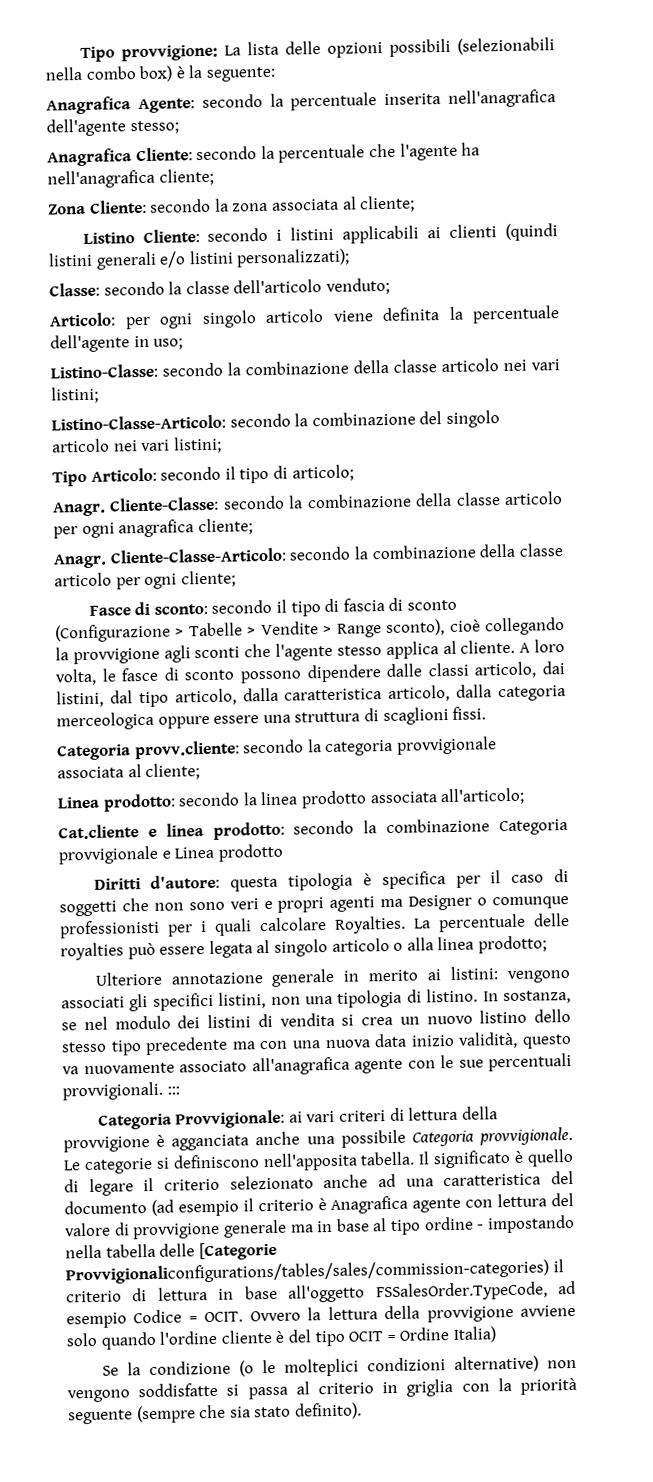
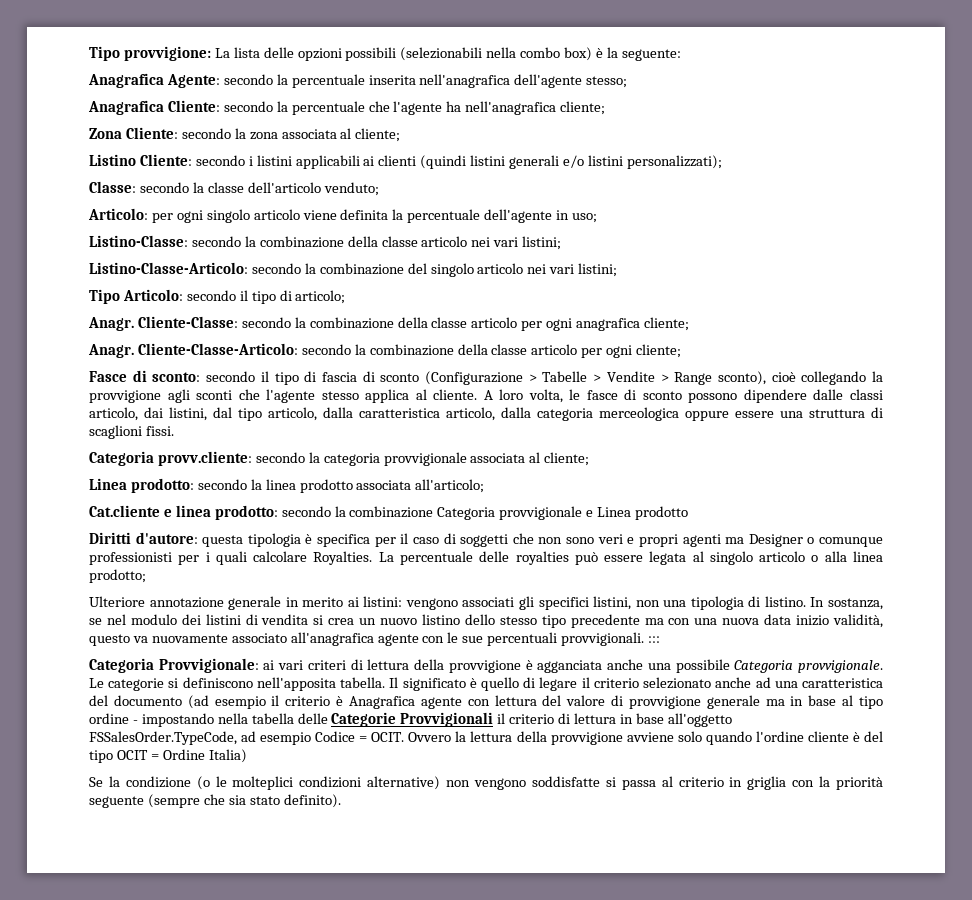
- Il significato è quello di legare il criterio selezionato anche ad una caratteristica del documento (ad esempio il criterio è Anagrafica agente con lettura del valore di provvigione generale ma in base al tipo ordine - impostando nella tabella delle [Categorie Provvigionaliconfigurations/tables/sales/commission-categories) il criterio di lettura in base all'oggetto FSSalesOrder.TypeCode, ad esempio Codice = OCIT.
+ Il significato è quello di legare il criterio selezionato anche ad una caratteristica del documento (ad esempio il criterio è Anagrafica agente con lettura del valore di provvigione generale ma in base al tipo ordine - impostando nella tabella delle Categorie Provvigionali il criterio di lettura in base all'oggetto FSSalesOrder.TypeCode, ad esempio Codice = OCIT.

